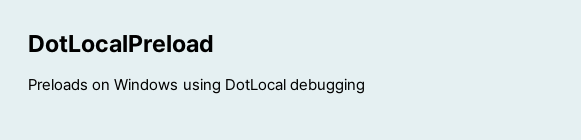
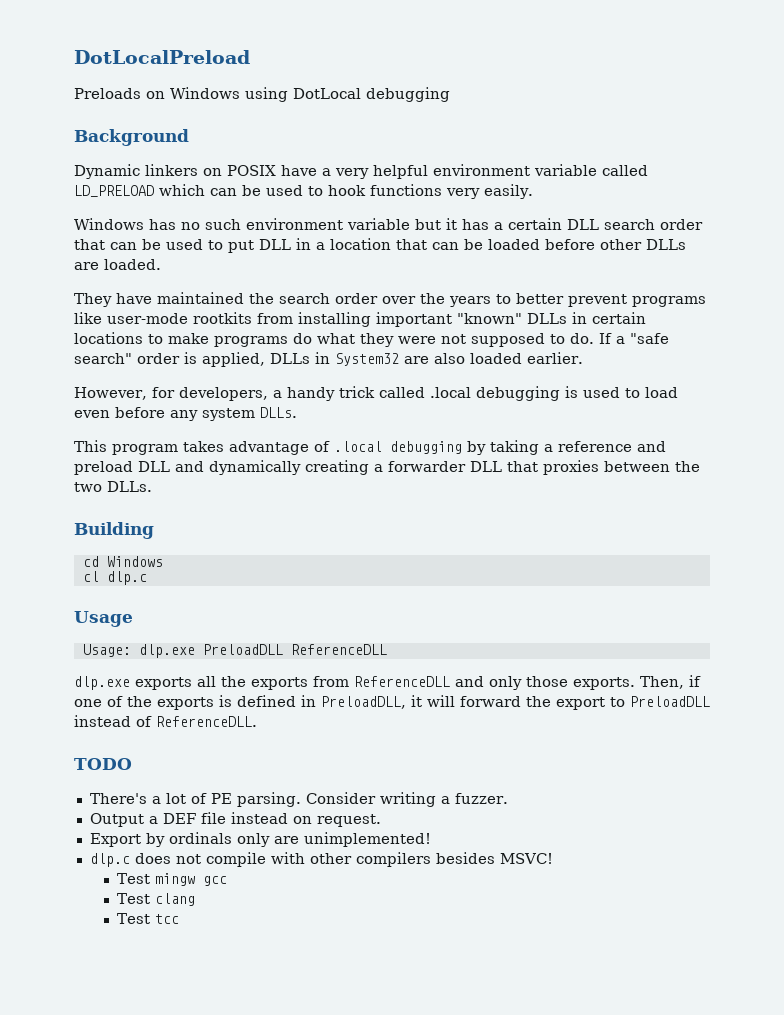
+ Background
+ Dynamic linkers on POSIX have a very helpful environment variable called LD_PRELOAD which can be used to hook functions very easily.
+ Windows has no such environment variable but it has a certain DLL search order that can be used to put DLL in a location that can be loaded before other DLLs are loaded.
+ They have maintained the search order over the years to better prevent programs like user-mode rootkits from installing important "known" DLLs in certain locations to make programs do what they were not supposed to do. If a "safe search" order is applied, DLLs in System32 are also loaded earlier.
+ However, for developers, a handy trick called .local debugging is used to load even before any system DLLs.
+ This program takes advantage of .local debugging by taking a reference and preload DLL and dynamically creating a forwarder DLL that proxies between the two DLLs.
+ Building
+ cd Windows
+ cl dlp.c
+ Usage
+ Usage: dlp.exe PreloadDLL ReferenceDLL
+ dlp.exe exports all the exports from ReferenceDLL and only those exports. Then, if one of the exports is defined in PreloadDLL, it will forward the export to PreloadDLL instead of ReferenceDLL.
+ TODO
+ There's a lot of PE parsing. Consider writing a fuzzer.
+ Output a DEF file instead on request.
+ Export by ordinals only are unimplemented!
+ dlp.c does not compile with other compilers besides MSVC!
+ Test mingw gcc
+ Test clang
+ Test tcc

